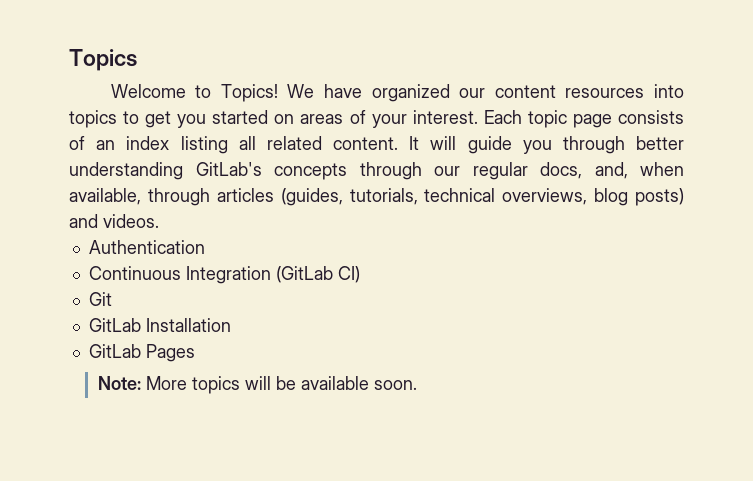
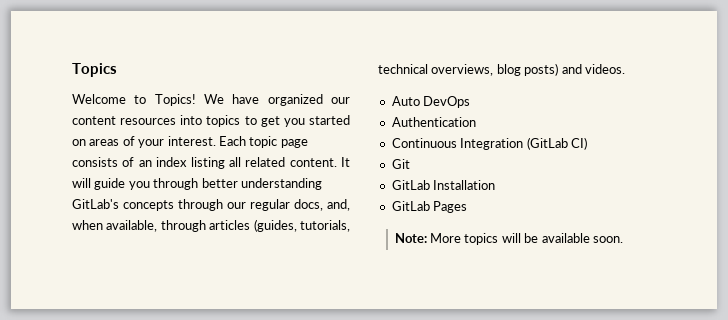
+ Auto DevOps

